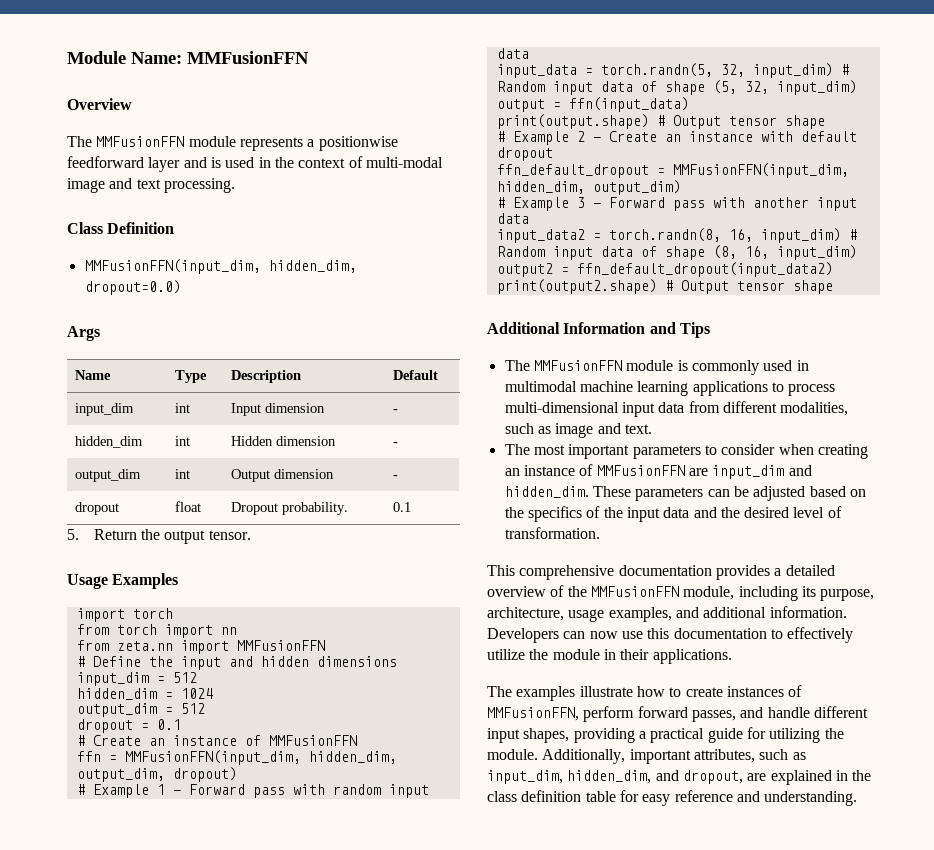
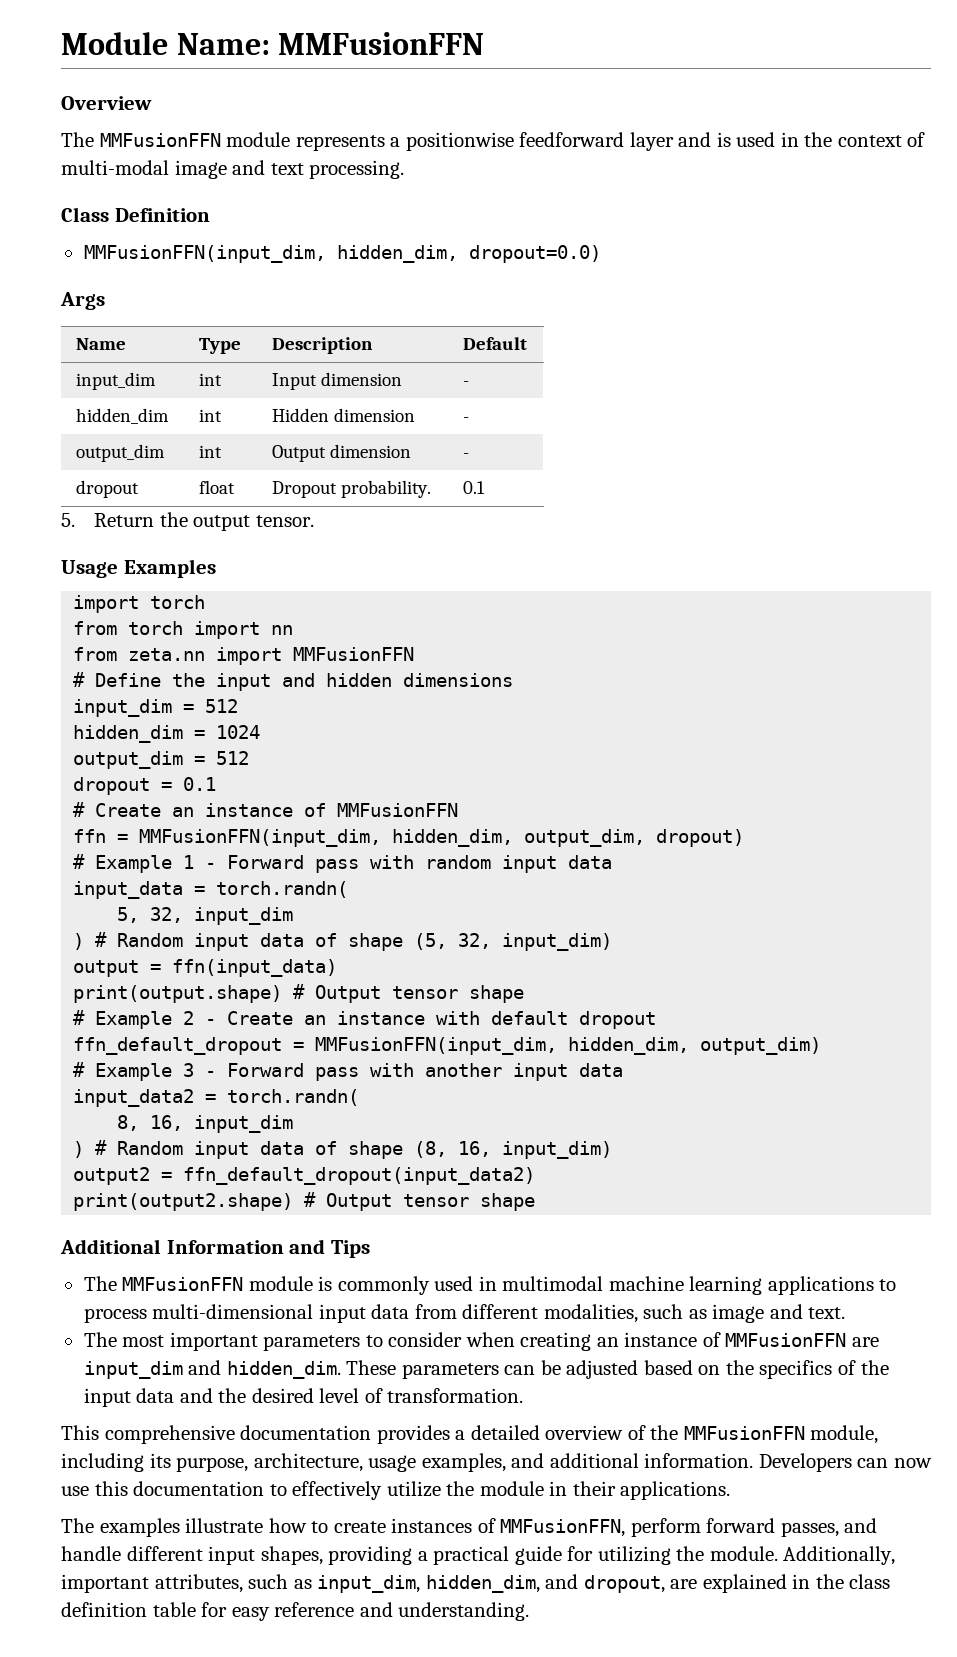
- input_data = torch.randn(5, 32, input_dim) # Random input data of shape (5, 32, input_dim)
+ input_data = torch.randn(
+ 5, 32, input_dim
+ ) # Random input data of shape (5, 32, input_dim)
- input_data2 = torch.randn(8, 16, input_dim) # Random input data of shape (8, 16, input_dim)
+ input_data2 = torch.randn(
+ 8, 16, input_dim
+ ) # Random input data of shape (8, 16, input_dim)

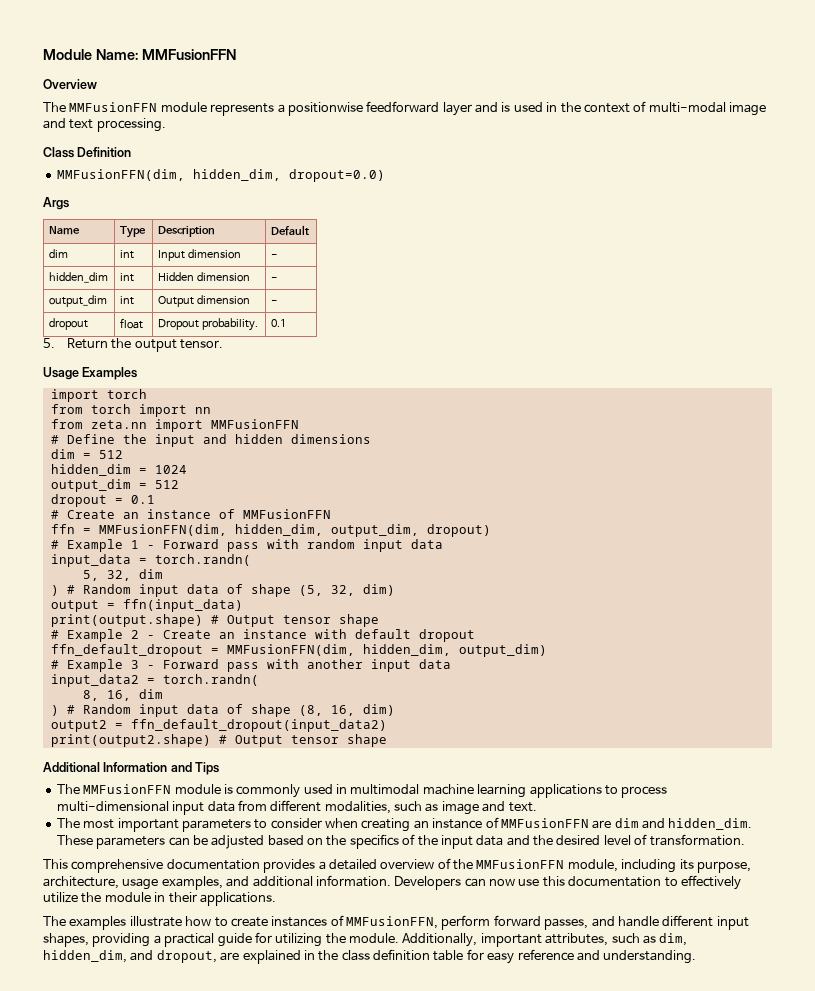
- MMFusionFFN(input_dim, hidden_dim, dropout=0.0)
+ MMFusionFFN(dim, hidden_dim, dropout=0.0)
- input_dim | int | Input dimension | -
+ dim | int | Input dimension | -
- input_dim = 512
+ dim = 512
- ffn = MMFusionFFN(input_dim, hidden_dim, output_dim, dropout)
+ ffn = MMFusionFFN(dim, hidden_dim, output_dim, dropout)
- 5, 32, input_dim
+ 5, 32, dim
- ) # Random input data of shape (5, 32, input_dim)
+ ) # Random input data of shape (5, 32, dim)
- ffn_default_dropout = MMFusionFFN(input_dim, hidden_dim, output_dim)
+ ffn_default_dropout = MMFusionFFN(dim, hidden_dim, output_dim)
- 8, 16, input_dim
+ 8, 16, dim
- ) # Random input data of shape (8, 16, input_dim)
+ ) # Random input data of shape (8, 16, dim)
- The most important parameters to consider when creating an instance of MMFusionFFN are input_dim and hidden_dim.
+ The most important parameters to consider when creating an instance of MMFusionFFN are dim and hidden_dim.
- Additionally, important attributes, such as input_dim, hidden_dim, and dropout, are explained in the class definition table for easy reference and understanding.
+ Additionally, important attributes, such as dim, hidden_dim, and dropout, are explained in the class definition table for easy reference and understanding.

